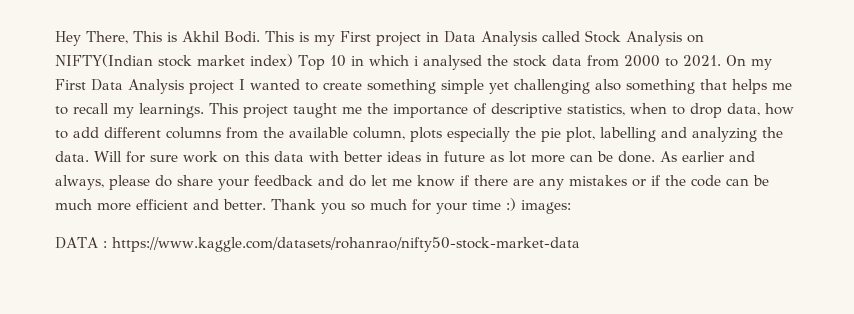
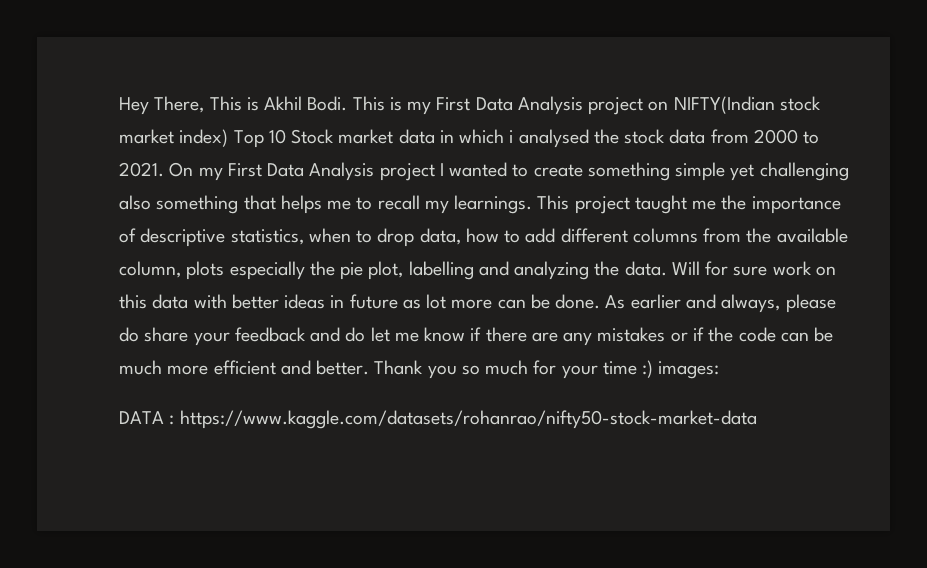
- This is my First project in Data Analysis called Stock Analysis on NIFTY(Indian stock market index) Top 10 in which i analysed the stock data from 2000 to 2021.
+ This is my First Data Analysis project on NIFTY(Indian stock market index) Top 10 Stock market data in which i analysed the stock data from 2000 to 2021.

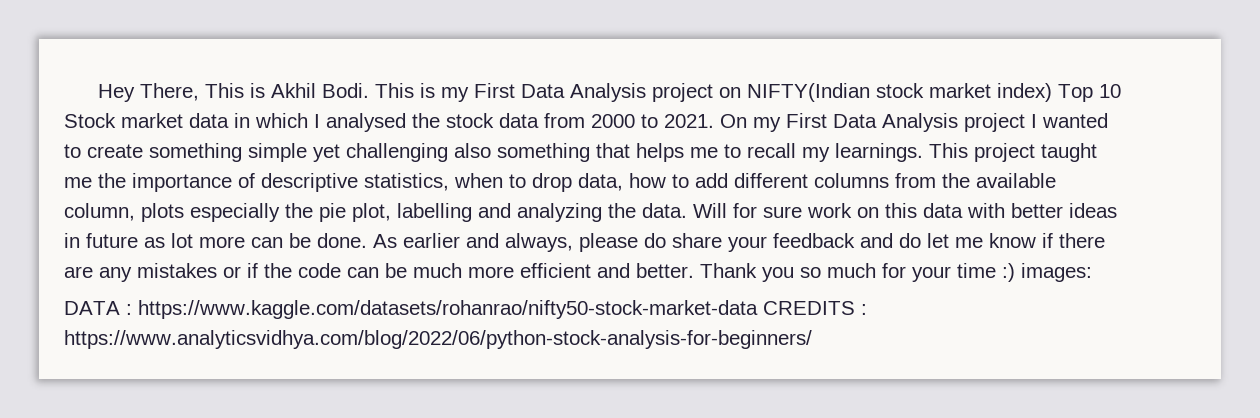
- This is my First Data Analysis project on NIFTY(Indian stock market index) Top 10 Stock market data in which i analysed the stock data from 2000 to 2021.
+ This is my First Data Analysis project on NIFTY(Indian stock market index) Top 10 Stock market data in which I analysed the stock data from 2000 to 2021.
- DATA : https://www.kaggle.com/datasets/rohanrao/nifty50-stock-market-data
+ DATA : https://www.kaggle.com/datasets/rohanrao/nifty50-stock-market-data CREDITS : https://www.analyticsvidhya.com/blog/2022/06/python-stock-analysis-for-beginners/

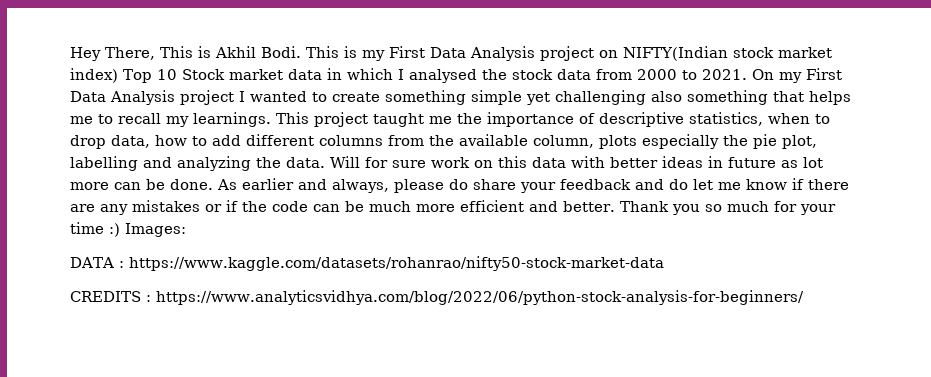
- Thank you so much for your time :) images:
+ Thank you so much for your time :) Images:
- DATA : https://www.kaggle.com/datasets/rohanrao/nifty50-stock-market-data CREDITS : https://www.analyticsvidhya.com/blog/2022/06/python-stock-analysis-for-beginners/
+ DATA : https://www.kaggle.com/datasets/rohanrao/nifty50-stock-market-data
+ CREDITS : https://www.analyticsvidhya.com/blog/2022/06/python-stock-analysis-for-beginners/

